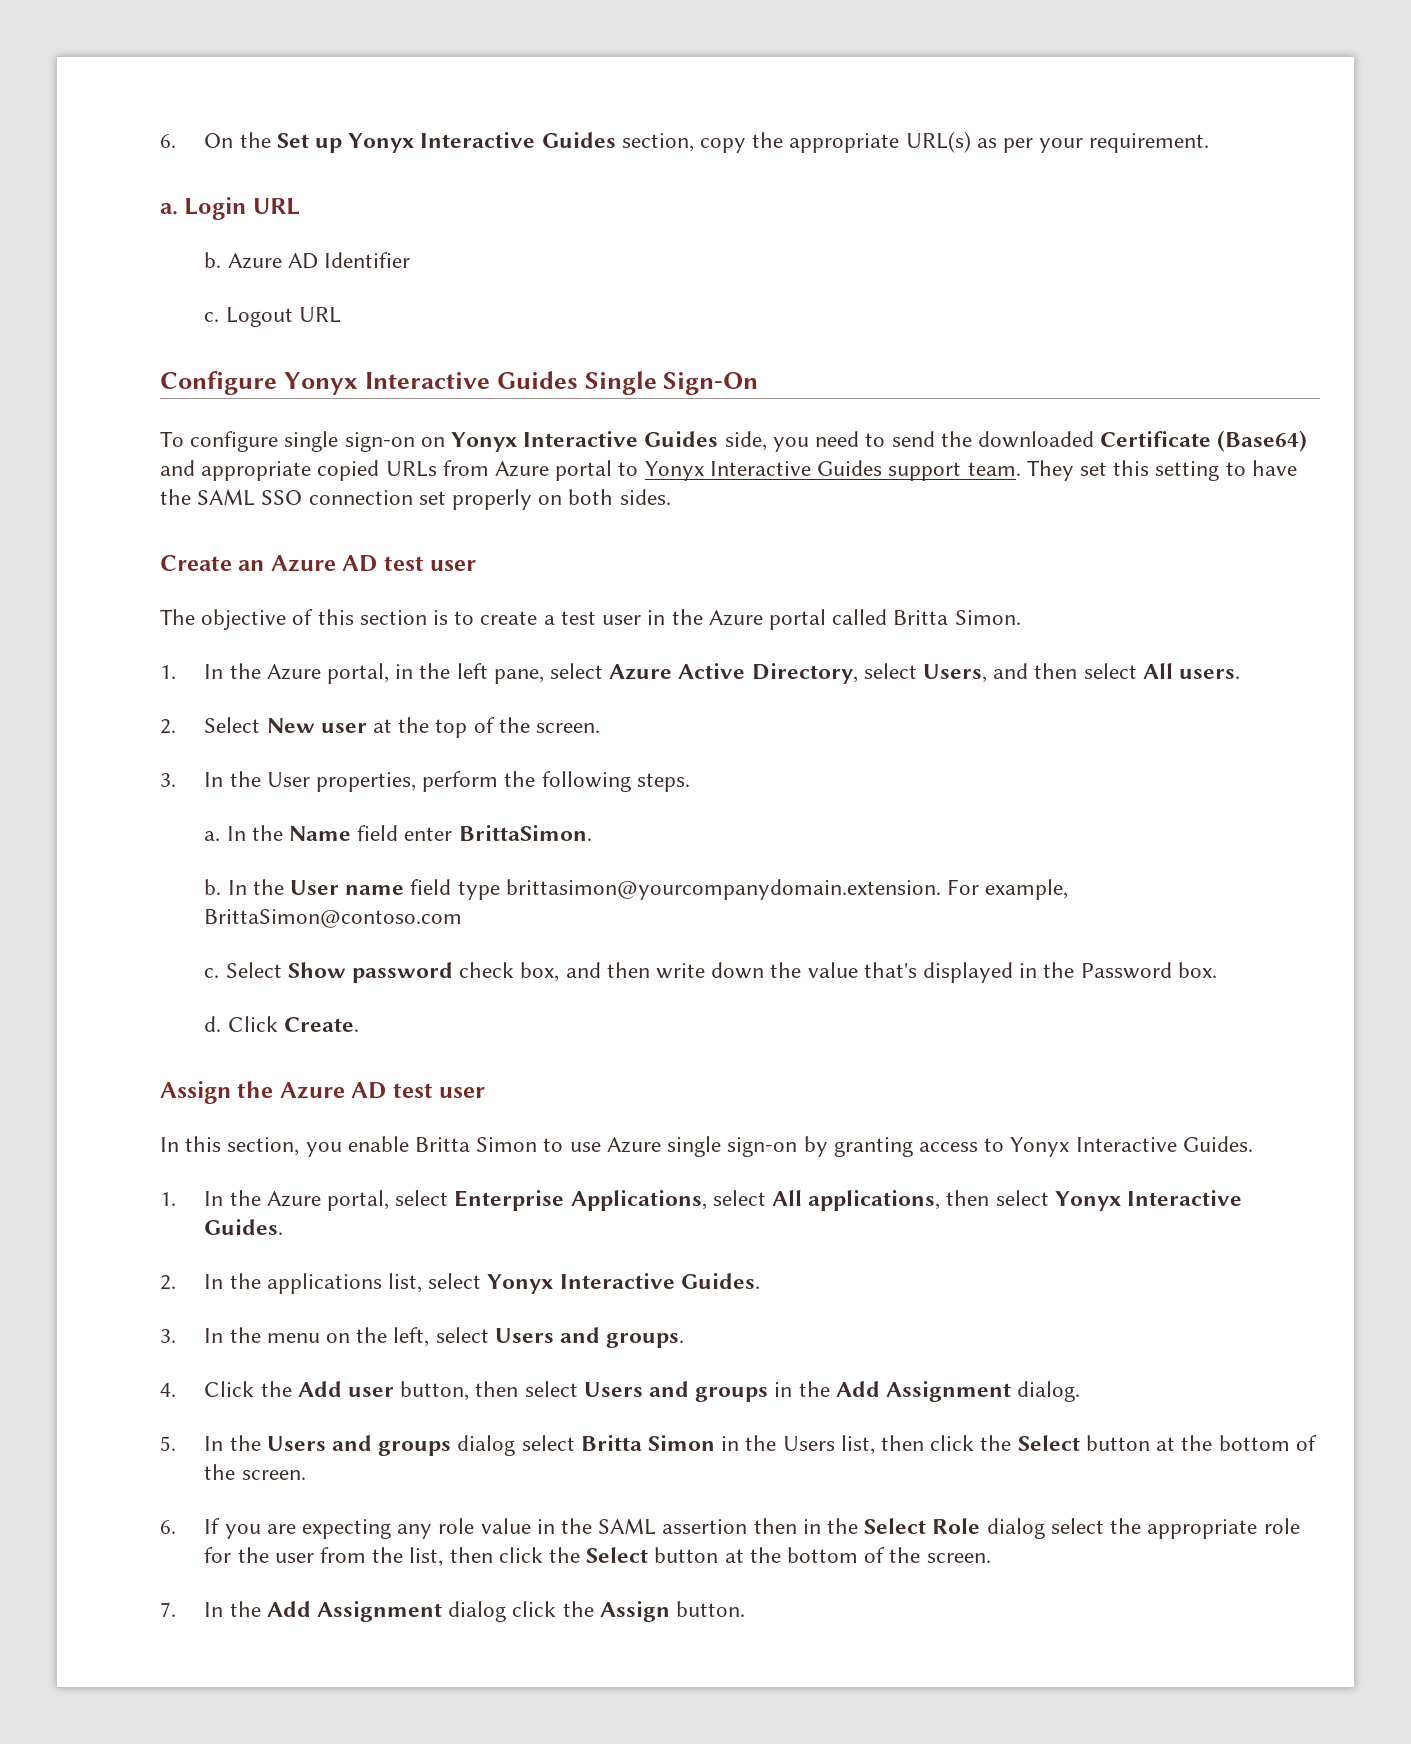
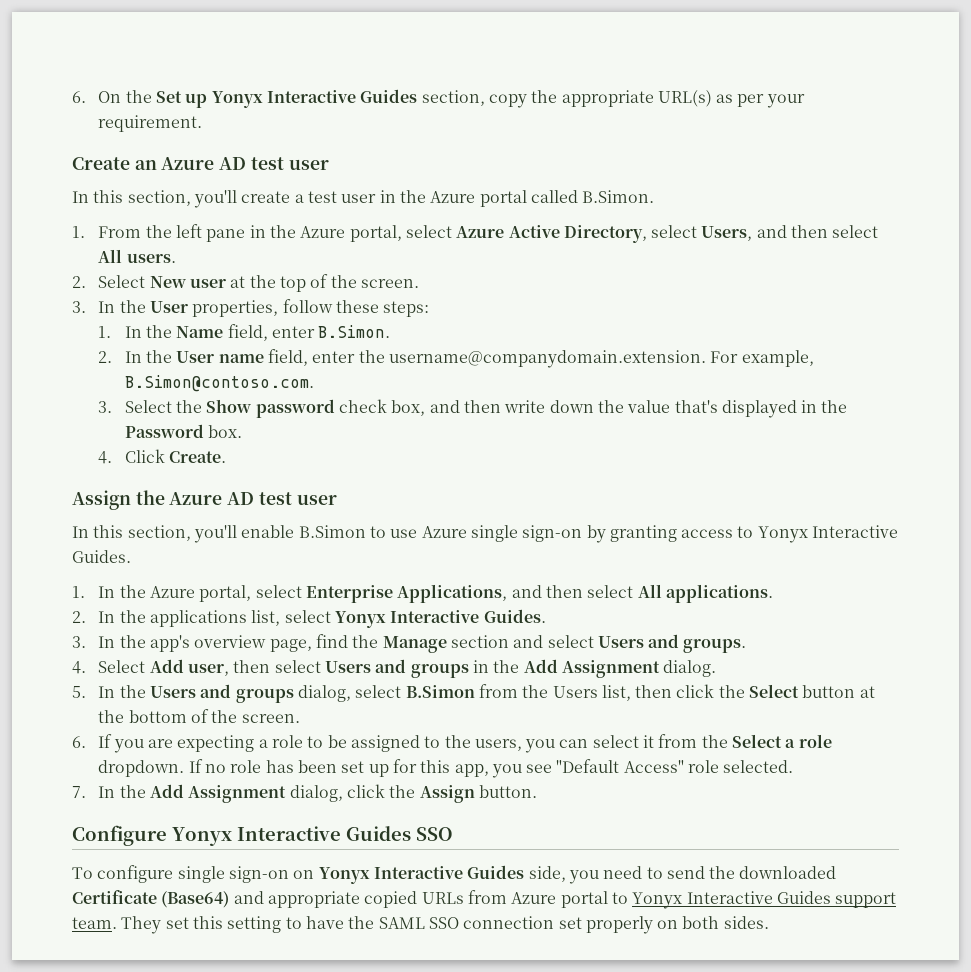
- a. Login URL
- b. Azure AD Identifier
- c. Logout URL
+ Create an Azure AD test user
+ In this section, you'll create a test user in the Azure portal called B.Simon.
+ 1. From the left pane in the Azure portal, select Azure Active Directory, select Users, and then select All users.
+ 2. Select New user at the top of the screen.
+ 3. In the User properties, follow these steps:
+ 1. In the Name field, enter B.Simon.
+ 2. In the User name field, enter the username@companydomain.extension. For example, B.Simon@contoso.com.
+ 3. Select the Show password check box, and then write down the value that's displayed in the Password box.
+ 4. Click Create.
+ Assign the Azure AD test user
+ In this section, you'll enable B.Simon to use Azure single sign-on by granting access to Yonyx Interactive Guides.
+ 1. In the Azure portal, select Enterprise Applications, and then select All applications.
+ 2. In the applications list, select Yonyx Interactive Guides.
+ 3. In the app's overview page, find the Manage section and select Users and groups.
+ 4. Select Add user, then select Users and groups in the Add Assignment dialog.
+ 5. In the Users and groups dialog, select B.Simon from the Users list, then click the Select button at the bottom of the screen.
+ 6. If you are expecting a role to be assigned to the users, you can select it from the Select a role dropdown. If no role has been set up for this app, you see "Default Access" role selected.
+ 7. In the Add Assignment dialog, click the Assign button.
- Configure Yonyx Interactive Guides Single Sign-On
+ Configure Yonyx Interactive Guides SSO
- Create an Azure AD test user
- The objective of this section is to create a test user in the Azure portal called Britta Simon.
- 1. In the Azure portal, in the left pane, select Azure Active Directory, select Users, and then select All users.
- 2. Select New user at the top of the screen.
- 3. In the User properties, perform the following steps.
- a. In the Name field enter BrittaSimon.
- b. In the User name field type brittasimon@yourcompanydomain.extension. For example, BrittaSimon@contoso.com
- c. Select Show password check box, and then write down the value that's displayed in the Password box.
- d. Click Create.
- Assign the Azure AD test user
- In this section, you enable Britta Simon to use Azure single sign-on by granting access to Yonyx Interactive Guides.
- 1. In the Azure portal, select Enterprise Applications, select All applications, then select Yonyx Interactive Guides.
- 2. In the applications list, select Yonyx Interactive Guides.
- 3. In the menu on the left, select Users and groups.
- 4. Click the Add user button, then select Users and groups in the Add Assignment dialog.
- 5. In the Users and groups dialog select Britta Simon in the Users list, then click the Select button at the bottom of the screen.
- 6. If you are expecting any role value in the SAML assertion then in the Select Role dialog select the appropriate role for the user from the list, then click the Select button at the bottom of the screen.
- 7. In the Add Assignment dialog click the Assign button.

